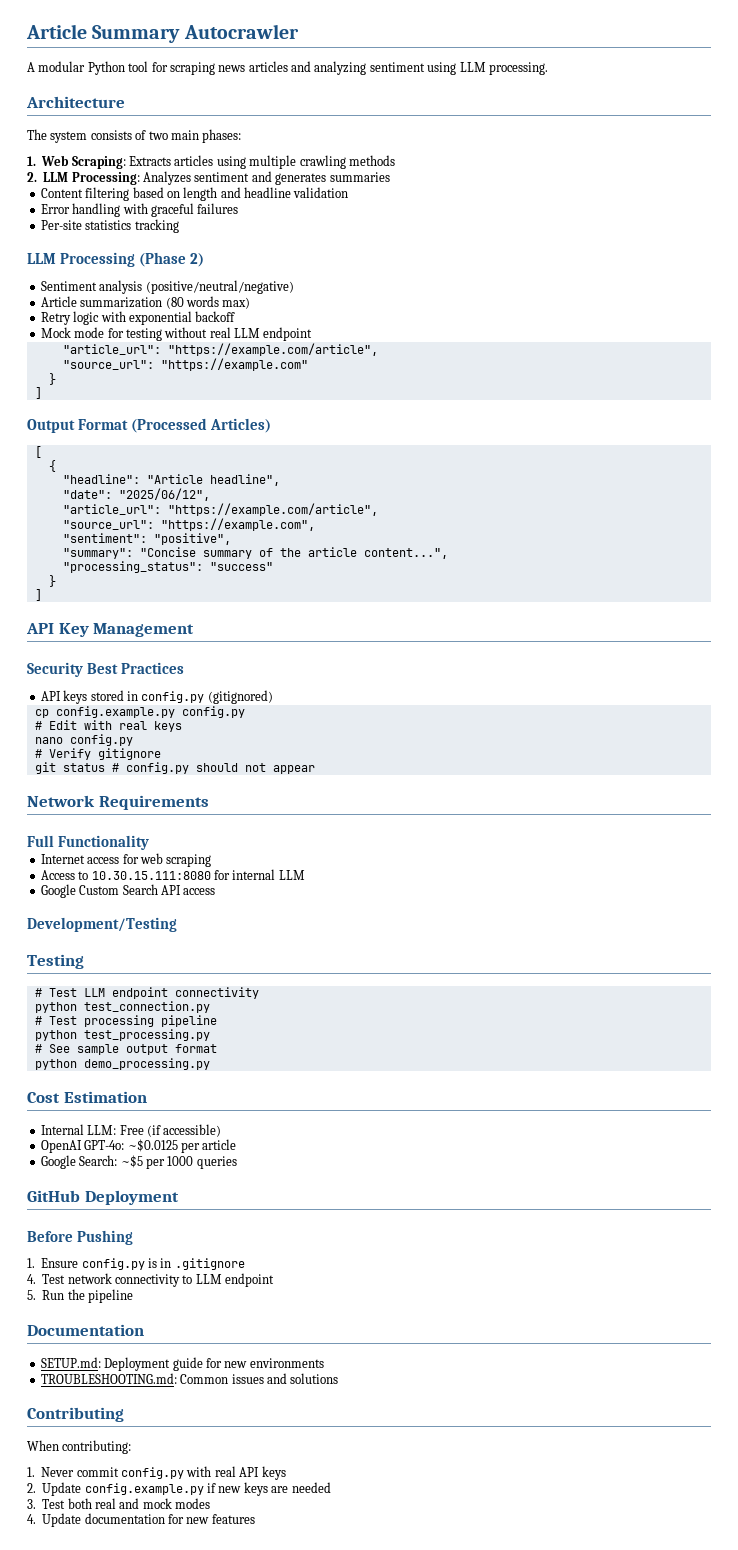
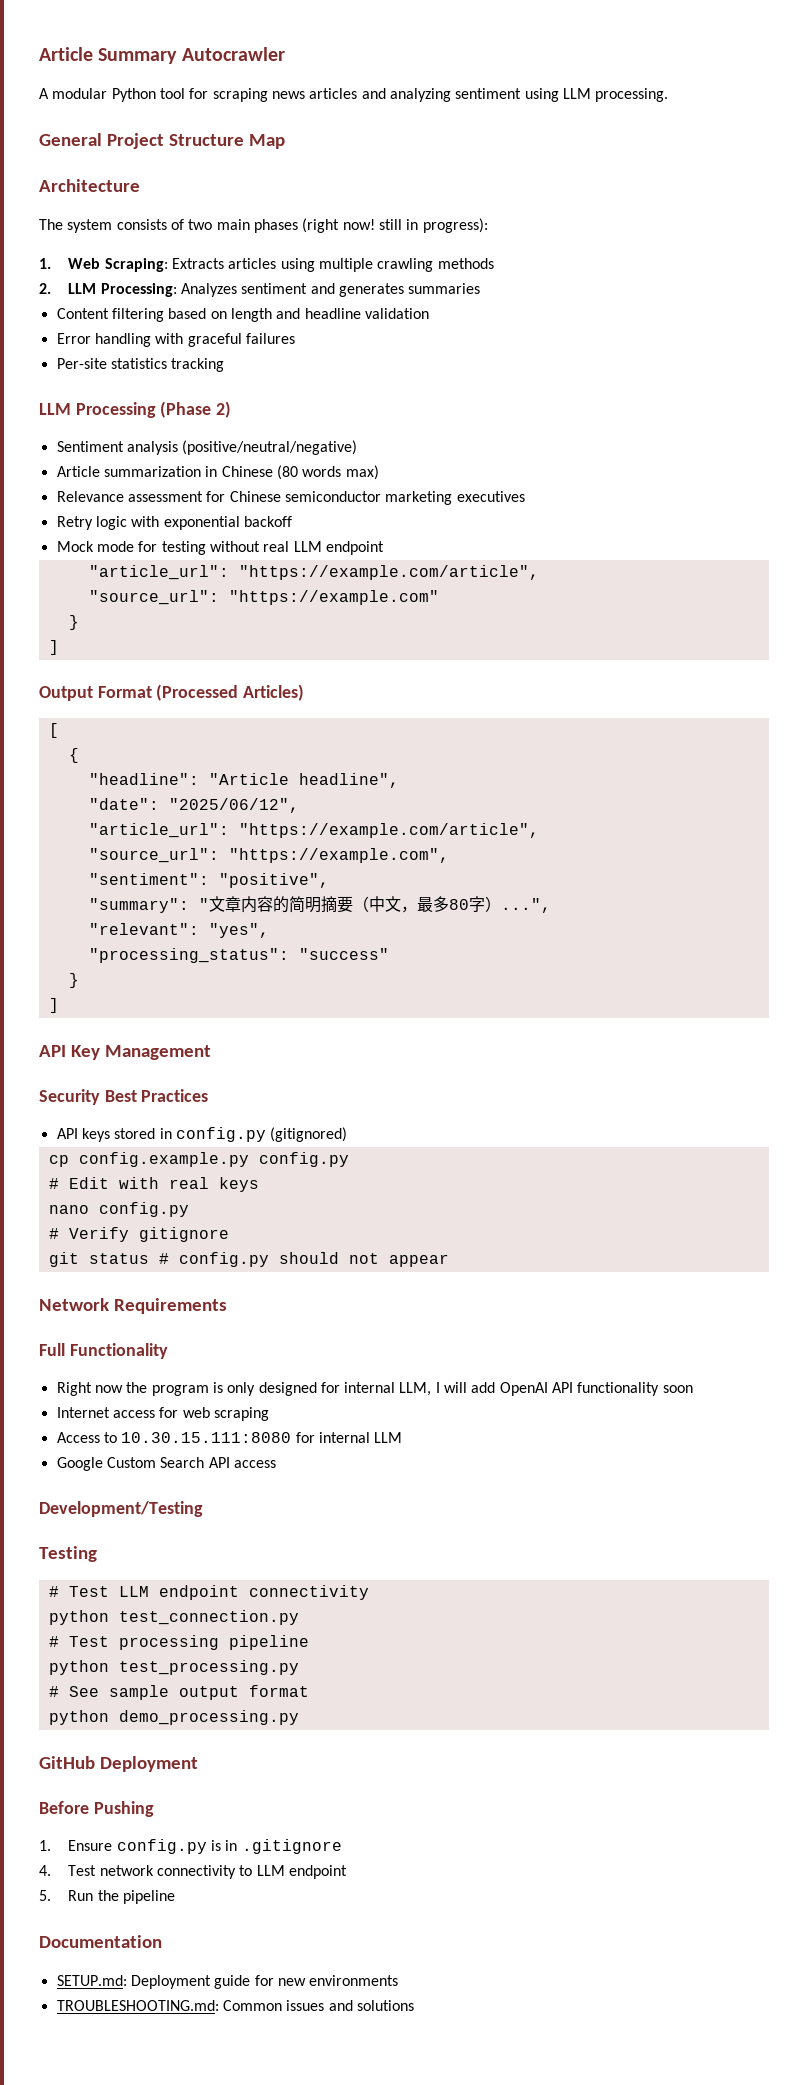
+ General Project Structure Map
- The system consists of two main phases:
+ The system consists of two main phases (right now! still in progress):
- Article summarization (80 words max)
+ Article summarization in Chinese (80 words max)
+ Relevance assessment for Chinese semiconductor marketing executives
- "summary": "Concise summary of the article content...",
+ "summary": "文章内容的简明摘要（中文，最多80字）...",
+ "relevant": "yes",
+ Right now the program is only designed for internal LLM, I will add OpenAI API functionality soon
- Cost Estimation
- Internal LLM: Free (if accessible)
- OpenAI GPT-4o: ~$0.0125 per article
- Google Search: ~$5 per 1000 queries
- Contributing
- When contributing:
- 1. Never commit config.py with real API keys
- 2. Update config.example.py if new keys are needed
- 3. Test both real and mock modes
- 4. Update documentation for new features

